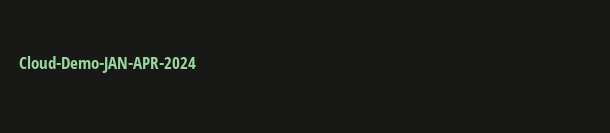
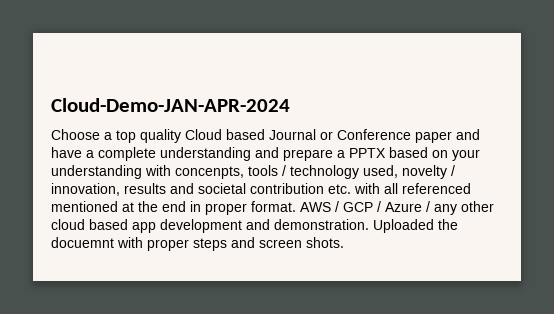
+ Choose a top quality Cloud based Journal or Conference paper and have a complete understanding and prepare a PPTX based on your understanding with concenpts, tools / technology used, novelty / innovation, results and societal contribution etc. with all referenced mentioned at the end in proper format. AWS / GCP / Azure / any other cloud based app development and demonstration. Uploaded the docuemnt with proper steps and screen shots.

